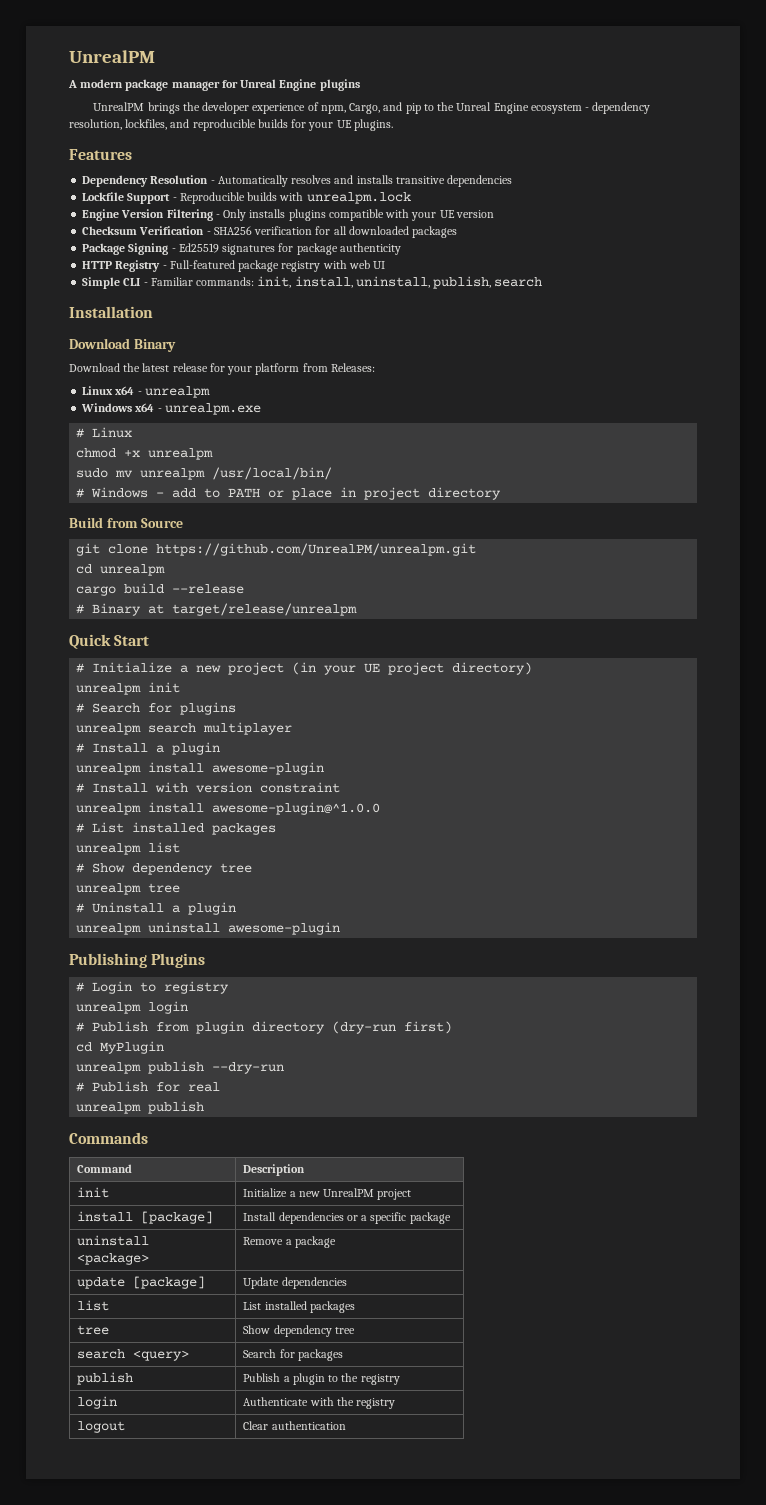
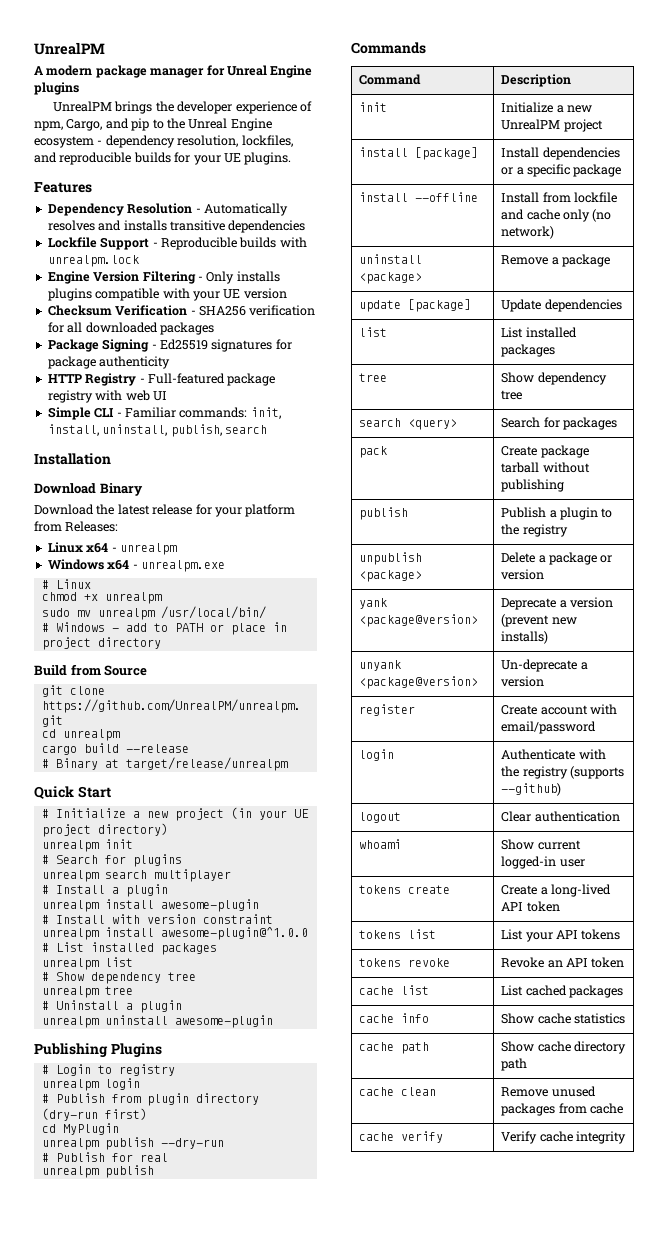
+ install --offline | Install from lockfile and cache only (no network)
+ pack | Create package tarball without publishing
+ unpublish <package> | Delete a package or version
+ yank <package@version> | Deprecate a version (prevent new installs)
+ unyank <package@version> | Un-deprecate a version
+ register | Create account with email/password
- login | Authenticate with the registry
+ login | Authenticate with the registry (supports --github)
+ whoami | Show current logged-in user
+ tokens create | Create a long-lived API token
+ tokens list | List your API tokens
+ tokens revoke | Revoke an API token
+ cache list | List cached packages
+ cache info | Show cache statistics
+ cache path | Show cache directory path
+ cache clean | Remove unused packages from cache
+ cache verify | Verify cache integrity

